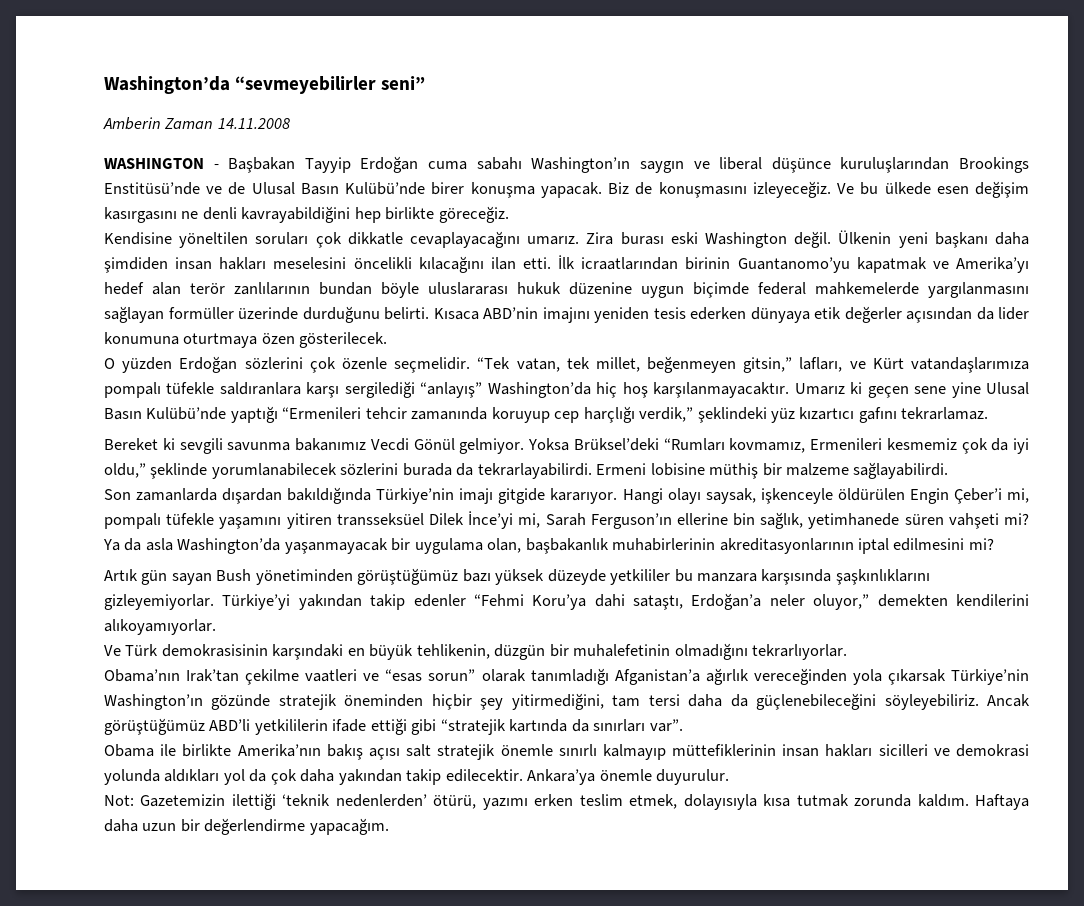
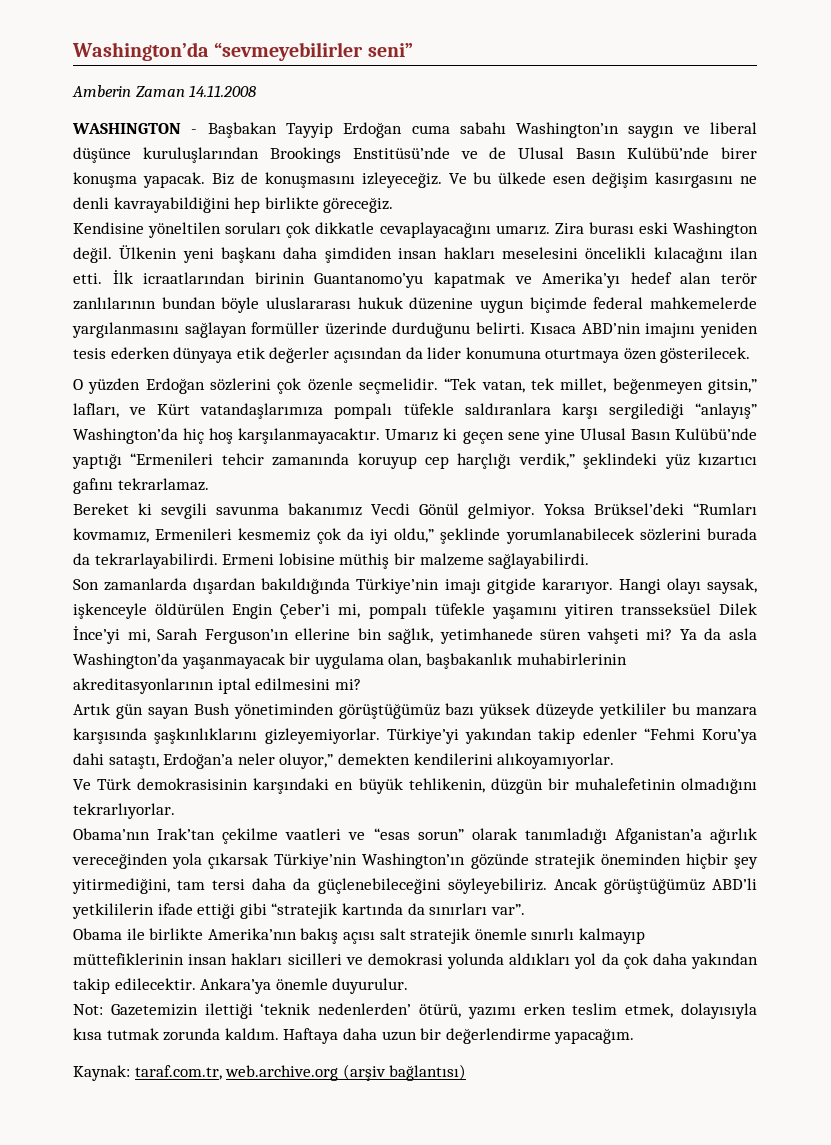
+ Kaynak: taraf.com.tr, web.archive.org (arşiv bağlantısı)

